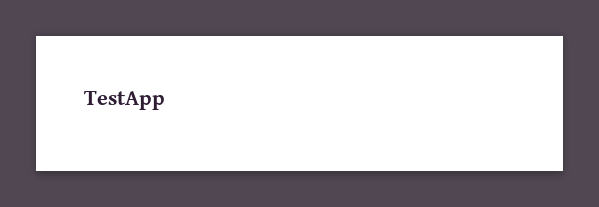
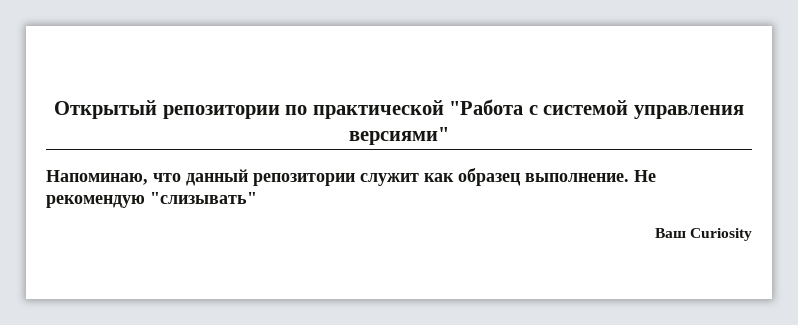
- TestApp
+ Открытый репозитории по практической "Работа с системой управления версиями"
+ Напоминаю, что данный репозитории служит как образец выполнение. Не рекомендую "слизывать"
+ Ваш Curiosity

